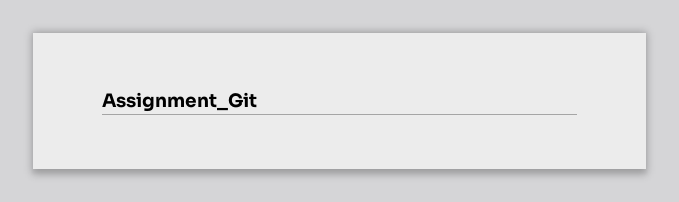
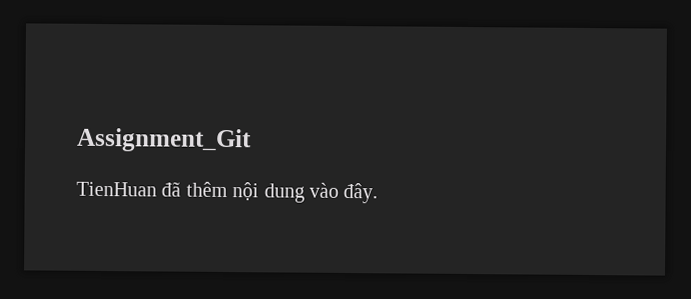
+ TienHuan đã thêm nội dung vào đây.

